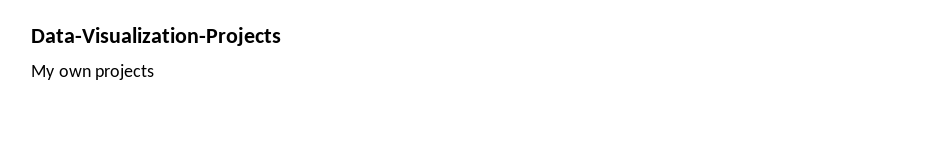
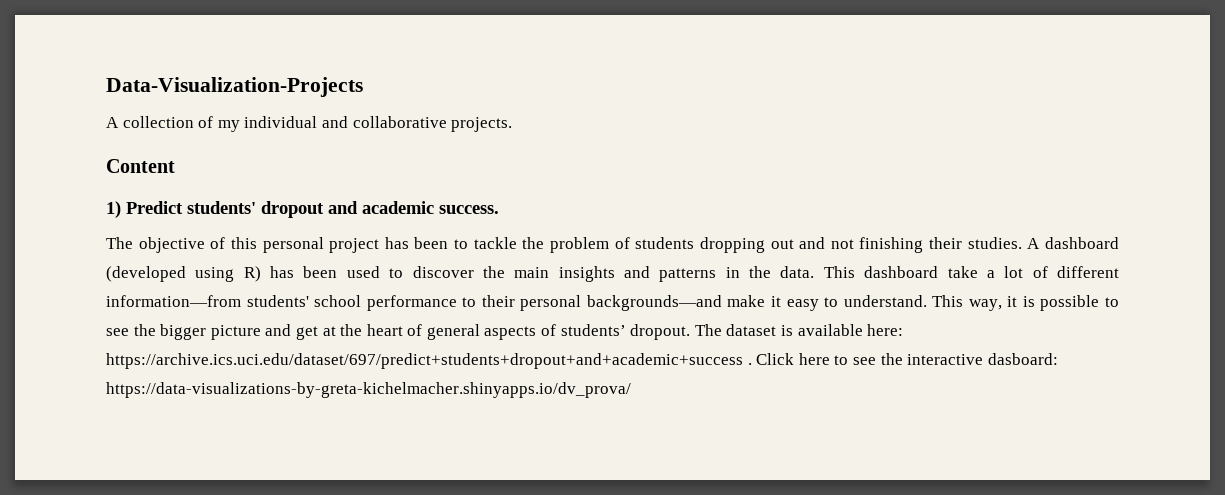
- My own projects
+ A collection of my individual and collaborative projects.
+ Content
+ 1) Predict students' dropout and academic success.
+ The objective of this personal project has been to tackle the problem of students dropping out and not finishing their studies. A dashboard (developed using R) has been used to discover the main insights and patterns in the data. This dashboard take a lot of different information—from students' school performance to their personal backgrounds—and make it easy to understand. This way, it is possible to see the bigger picture and get at the heart of general aspects of students’ dropout. The dataset is available here: https://archive.ics.uci.edu/dataset/697/predict+students+dropout+and+academic+success . Click here to see the interactive dasboard: https://data-visualizations-by-greta-kichelmacher.shinyapps.io/dv_prova/

